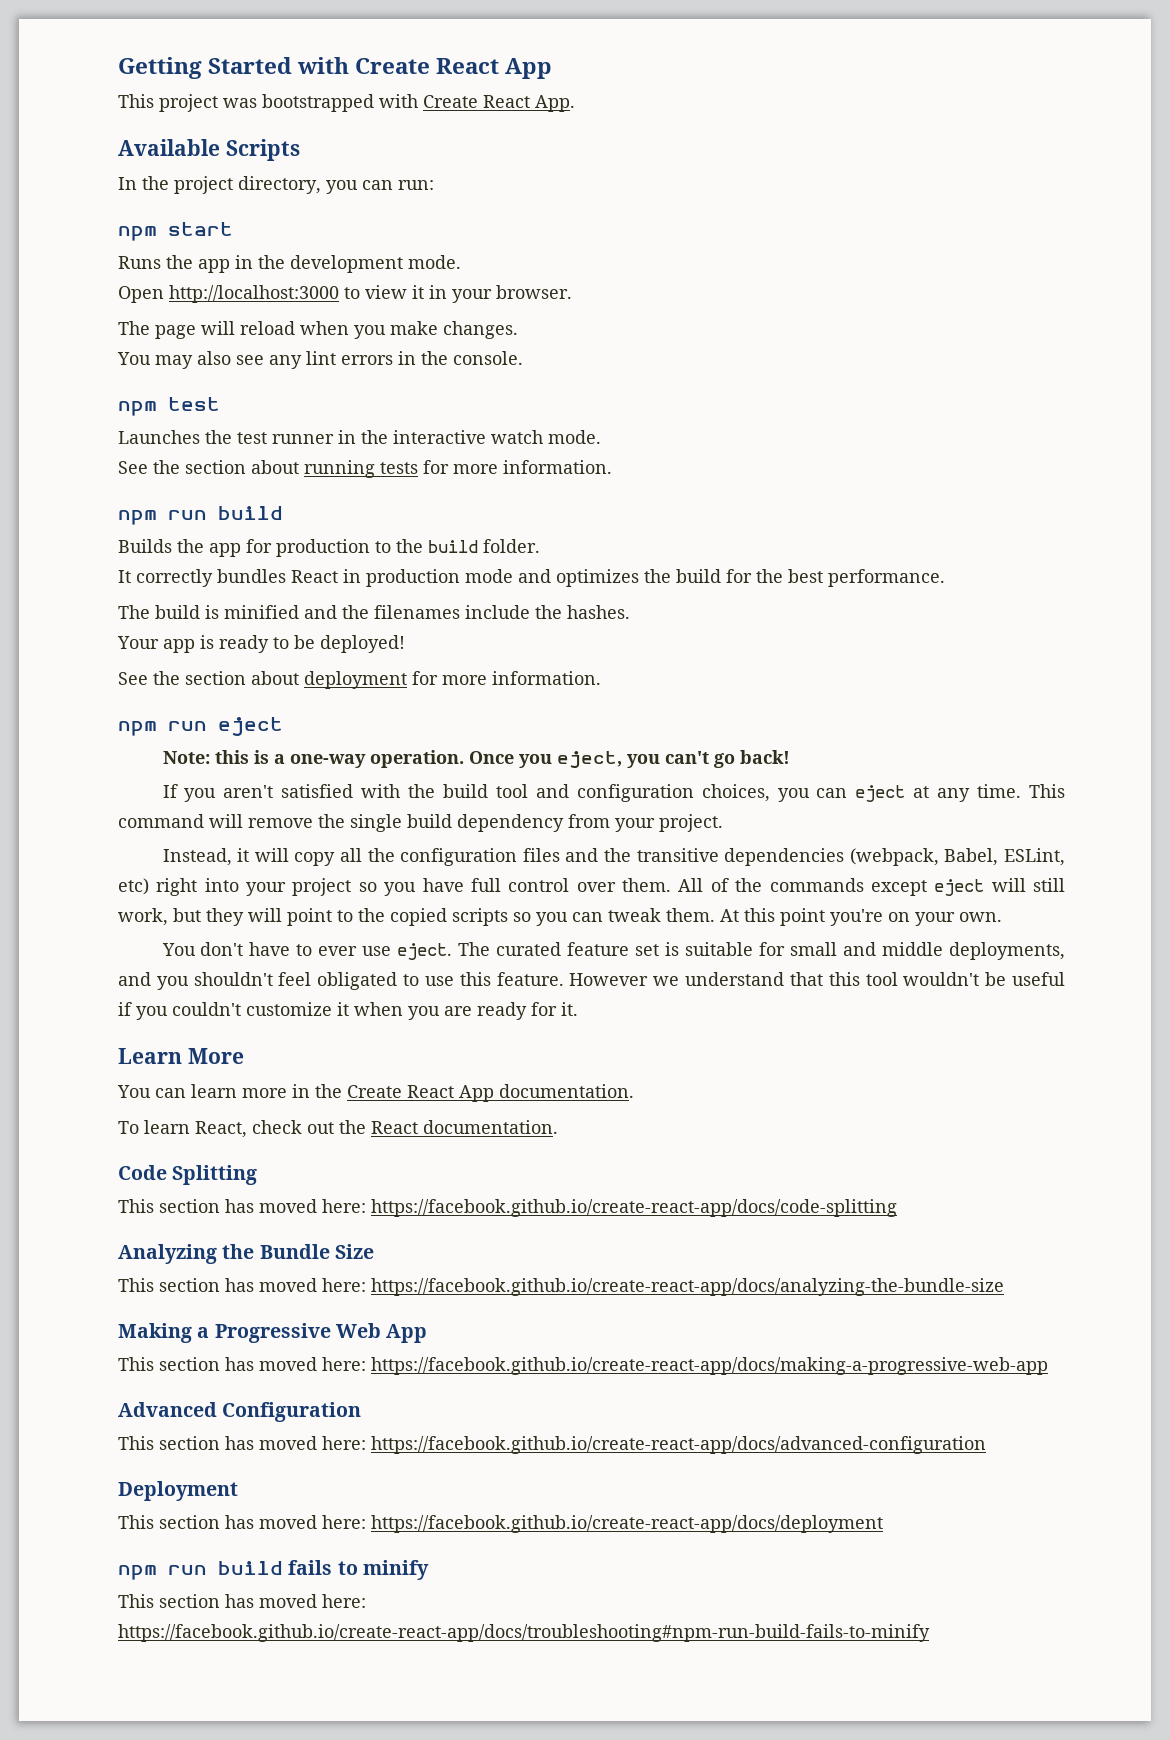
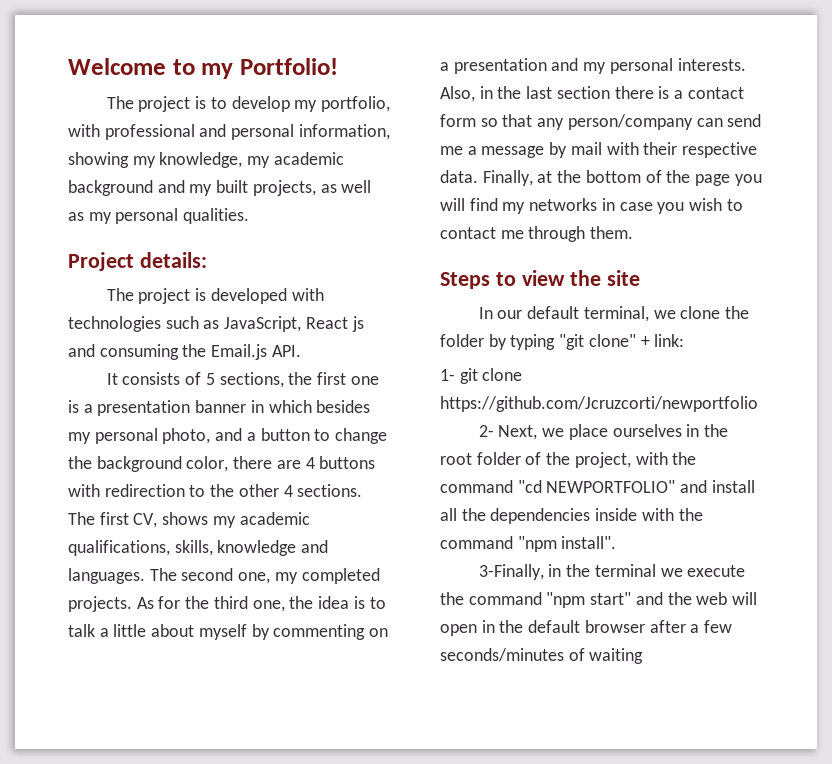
- Getting Started with Create React App
- This project was bootstrapped with Create React App.
- Available Scripts
- In the project directory, you can run:
- npm start
- Runs the app in the development mode.
- Open http://localhost:3000 to view it in your browser.
- The page will reload when you make changes.
- You may also see any lint errors in the console.
- npm test
- Launches the test runner in the interactive watch mode.
- See the section about running tests for more information.
- npm run build
- Builds the app for production to the build folder.
- It correctly bundles React in production mode and optimizes the build for the best performance.
- The build is minified and the filenames include the hashes.
- Your app is ready to be deployed!
- See the section about deployment for more information.
- npm run eject
- Note: this is a one-way operation. Once you eject, you can't go back!
- If you aren't satisfied with the build tool and configuration choices, you can eject at any time. This command will remove the single build dependency from your project.
- Instead, it will copy all the configuration files and the transitive dependencies (webpack, Babel, ESLint, etc) right into your project so you have full control over them. All of the commands except eject will still work, but they will point to the copied scripts so you can tweak them. At this point you're on your own.
- You don't have to ever use eject. The curated feature set is suitable for small and middle deployments, and you shouldn't feel obligated to use this feature. However we understand that this tool wouldn't be useful if you couldn't customize it when you are ready for it.
- Learn More
- You can learn more in the Create React App documentation.
- To learn React, check out the React documentation.
- Code Splitting
- This section has moved here: https://facebook.github.io/create-react-app/docs/code-splitting
- Analyzing the Bundle Size
- This section has moved here: https://facebook.github.io/create-react-app/docs/analyzing-the-bundle-size
- Making a Progressive Web App
- This section has moved here: https://facebook.github.io/create-react-app/docs/making-a-progressive-web-app
- Advanced Configuration
- This section has moved here: https://facebook.github.io/create-react-app/docs/advanced-configuration
- Deployment
- This section has moved here: https://facebook.github.io/create-react-app/docs/deployment
- npm run build fails to minify
- This section has moved here: https://facebook.github.io/create-react-app/docs/troubleshooting#npm-run-build-fails-to-minify
+ Welcome to my Portfolio!
+ The project is to develop my portfolio, with professional and personal information, showing my knowledge, my academic background and my built projects, as well as my personal qualities.
+ Project details:
+ The project is developed with technologies such as JavaScript, React js and consuming the Email.js API.
+ It consists of 5 sections, the first one is a presentation banner in which besides my personal photo, and a button to change the background color, there are 4 buttons with redirection to the other 4 sections. The first CV, shows my academic qualifications, skills, knowledge and languages. The second one, my completed projects. As for the third one, the idea is to talk a little about myself by commenting on a presentation and my personal interests. Also, in the last section there is a contact form so that any person/company can send me a message by mail with their respective data. Finally, at the bottom of the page you will find my networks in case you wish to contact me through them.
+ Steps to view the site
+ In our default terminal, we clone the folder by typing "git clone" + link:
+ 1- git clone https://github.com/Jcruzcorti/newportfolio
+ 2- Next, we place ourselves in the root folder of the project, with the command "cd NEWPORTFOLIO" and install all the dependencies inside with the command "npm install".
+ 3-Finally, in the terminal we execute the command "npm start" and the web will open in the default browser after a few seconds/minutes of waiting

